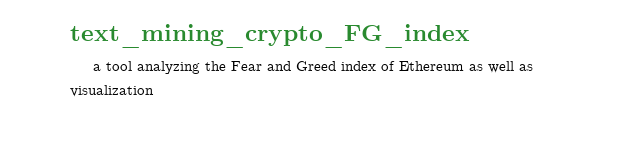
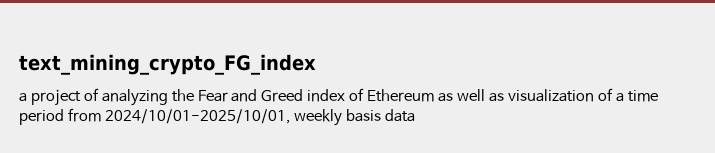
- a tool analyzing the Fear and Greed index of Ethereum as well as visualization
+ a project of analyzing the Fear and Greed index of Ethereum as well as visualization of a time period from 2024/10/01-2025/10/01, weekly basis data

